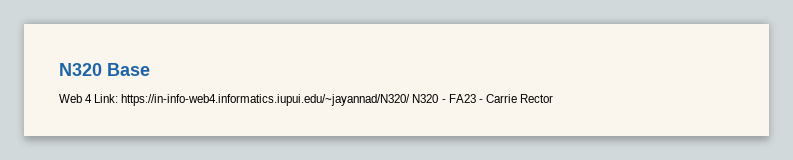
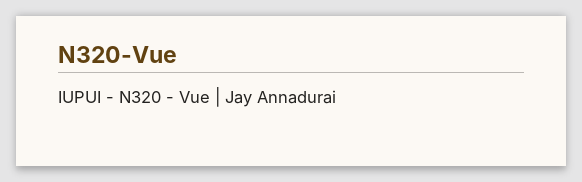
- N320 Base
- Web 4 Link: https://in-info-web4.informatics.iupui.edu/~jayannad/N320/ N320 - FA23 - Carrie Rector
+ N320-Vue
+ IUPUI - N320 - Vue | Jay Annadurai

